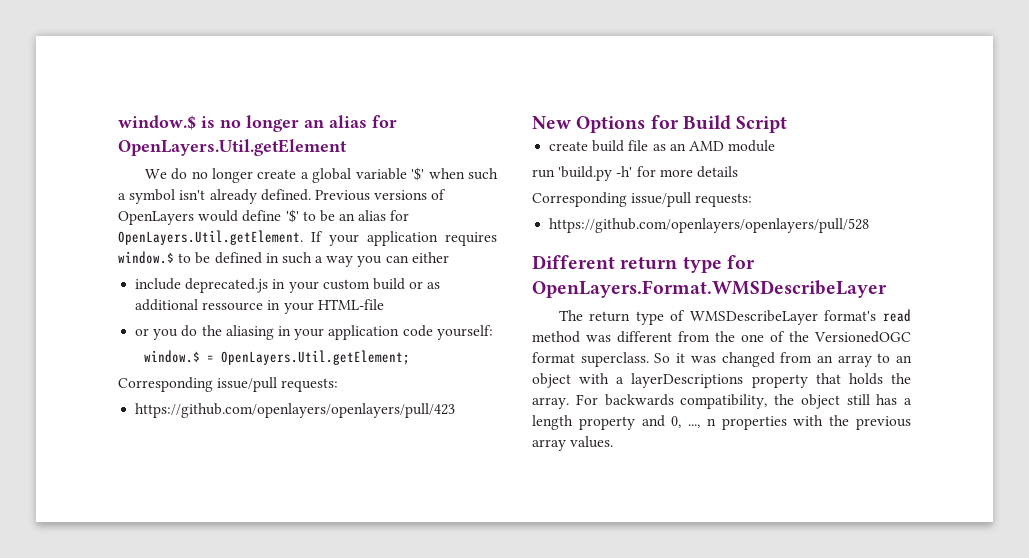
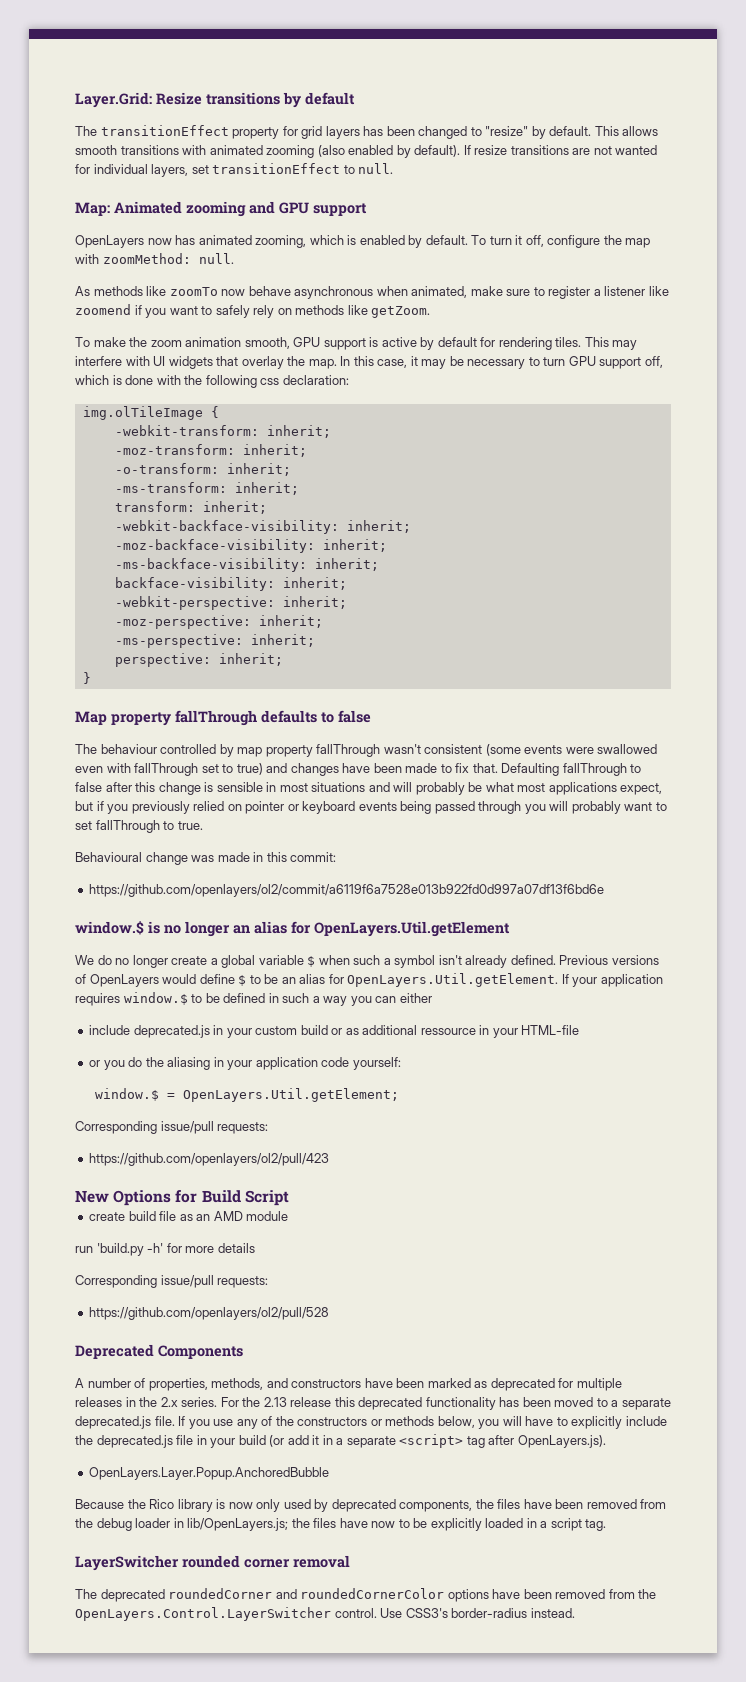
+ Layer.Grid: Resize transitions by default
+ The transitionEffect property for grid layers has been changed to "resize" by default. This allows smooth transitions with animated zooming (also enabled by default). If resize transitions are not wanted for individual layers, set transitionEffect to null.
+ Map: Animated zooming and GPU support
+ OpenLayers now has animated zooming, which is enabled by default. To turn it off, configure the map with zoomMethod: null.
+ As methods like zoomTo now behave asynchronous when animated, make sure to register a listener like zoomend if you want to safely rely on methods like getZoom.
+ To make the zoom animation smooth, GPU support is active by default for rendering tiles. This may interfere with UI widgets that overlay the map. In this case, it may be necessary to turn GPU support off, which is done with the following css declaration:
+ img.olTileImage {
+ -webkit-transform: inherit;
+ -moz-transform: inherit;
+ -o-transform: inherit;
+ -ms-transform: inherit;
+ transform: inherit;
+ -webkit-backface-visibility: inherit;
+ -moz-backface-visibility: inherit;
+ -ms-backface-visibility: inherit;
+ backface-visibility: inherit;
+ -webkit-perspective: inherit;
+ -moz-perspective: inherit;
+ -ms-perspective: inherit;
+ perspective: inherit;
+ }
+ Map property fallThrough defaults to false
+ The behaviour controlled by map property fallThrough wasn't consistent (some events were swallowed even with fallThrough set to true) and changes have been made to fix that. Defaulting fallThrough to false after this change is sensible in most situations and will probably be what most applications expect, but if you previously relied on pointer or keyboard events being passed through you will probably want to set fallThrough to true.
+ Behavioural change was made in this commit:
+ https://github.com/openlayers/ol2/commit/a6119f6a7528e013b922fd0d997a07df13f6bd6e
- We do no longer create a global variable '$' when such a symbol isn't already defined.
+ We do no longer create a global variable $ when such a symbol isn't already defined.
- Previous versions of OpenLayers would define '$' to be an alias for OpenLayers.Util.getElement. If your application requires window.$ to be defined in such a way you can either
+ Previous versions of OpenLayers would define $ to be an alias for OpenLayers.Util.getElement. If your application requires window.$ to be defined in such a way you can either
- https://github.com/openlayers/openlayers/pull/423
+ https://github.com/openlayers/ol2/pull/423
- https://github.com/openlayers/openlayers/pull/528
- Different return type for OpenLayers.Format.WMSDescribeLayer
- The return type of WMSDescribeLayer format's read method was different from the one of the VersionedOGC format superclass. So it was changed from an array to an object with a layerDescriptions property that holds the array. For backwards compatibility, the object still has a length property and 0, ..., n properties with the previous array values.
+ https://github.com/openlayers/ol2/pull/528
+ Deprecated Components
+ A number of properties, methods, and constructors have been marked as deprecated for multiple releases in the 2.x series. For the 2.13 release this deprecated functionality has been moved to a separate deprecated.js file. If you use any of the constructors or methods below, you will have to explicitly include the deprecated.js file in your build (or add it in a separate <script> tag after OpenLayers.js).
+ OpenLayers.Layer.Popup.AnchoredBubble
+ Because the Rico library is now only used by deprecated components, the files have been removed from the debug loader in lib/OpenLayers.js; the files have now to be explicitly loaded in a script tag.
+ LayerSwitcher rounded corner removal
+ The deprecated roundedCorner and roundedCornerColor options have been removed from the OpenLayers.Control.LayerSwitcher control. Use CSS3's border-radius instead.

